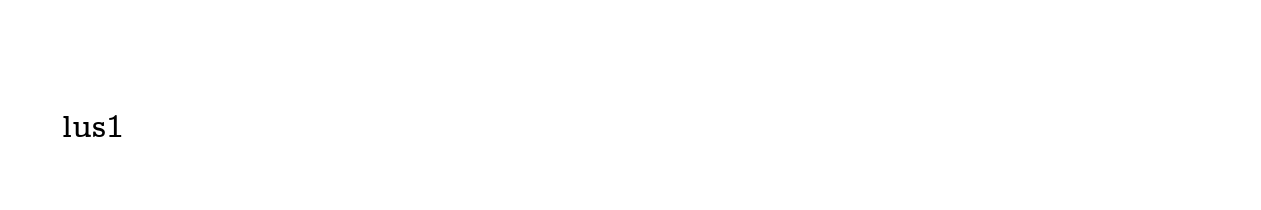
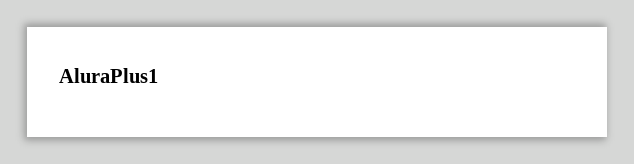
- lus1
+ AluraPlus1

